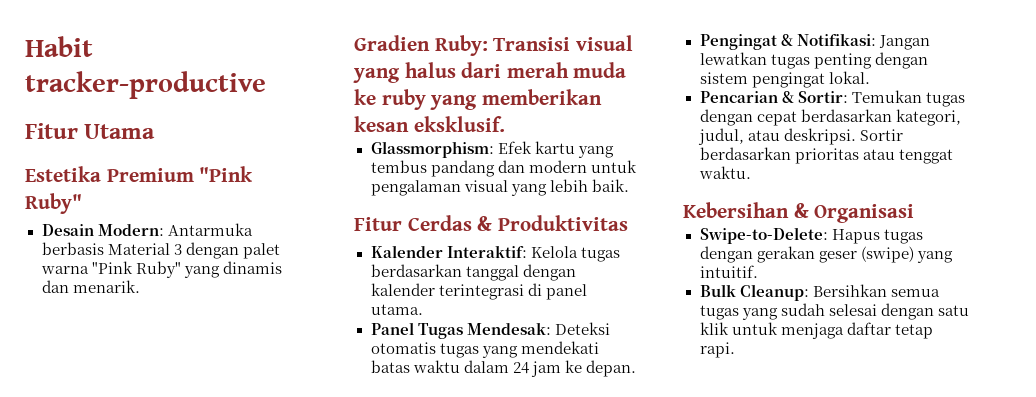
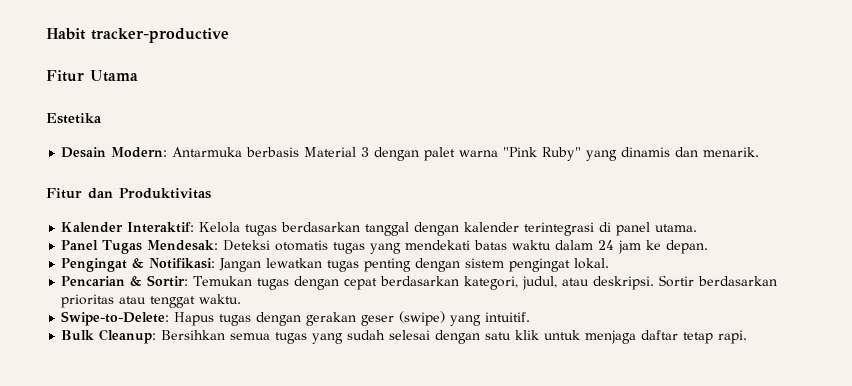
- Estetika Premium "Pink Ruby"
+ Estetika
- Gradien Ruby: Transisi visual yang halus dari merah muda ke ruby yang memberikan kesan eksklusif.
- Glassmorphism: Efek kartu yang tembus pandang dan modern untuk pengalaman visual yang lebih baik.
- Fitur Cerdas & Produktivitas
+ Fitur dan Produktivitas
- Kebersihan & Organisasi

